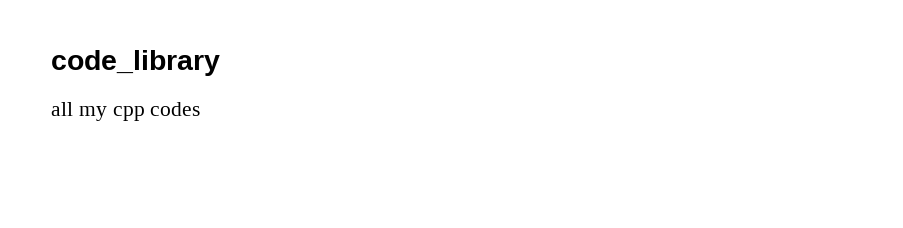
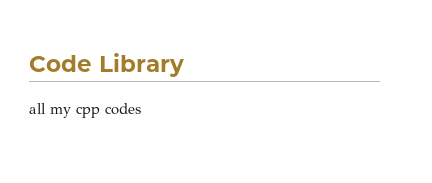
- code_library
+ Code Library

